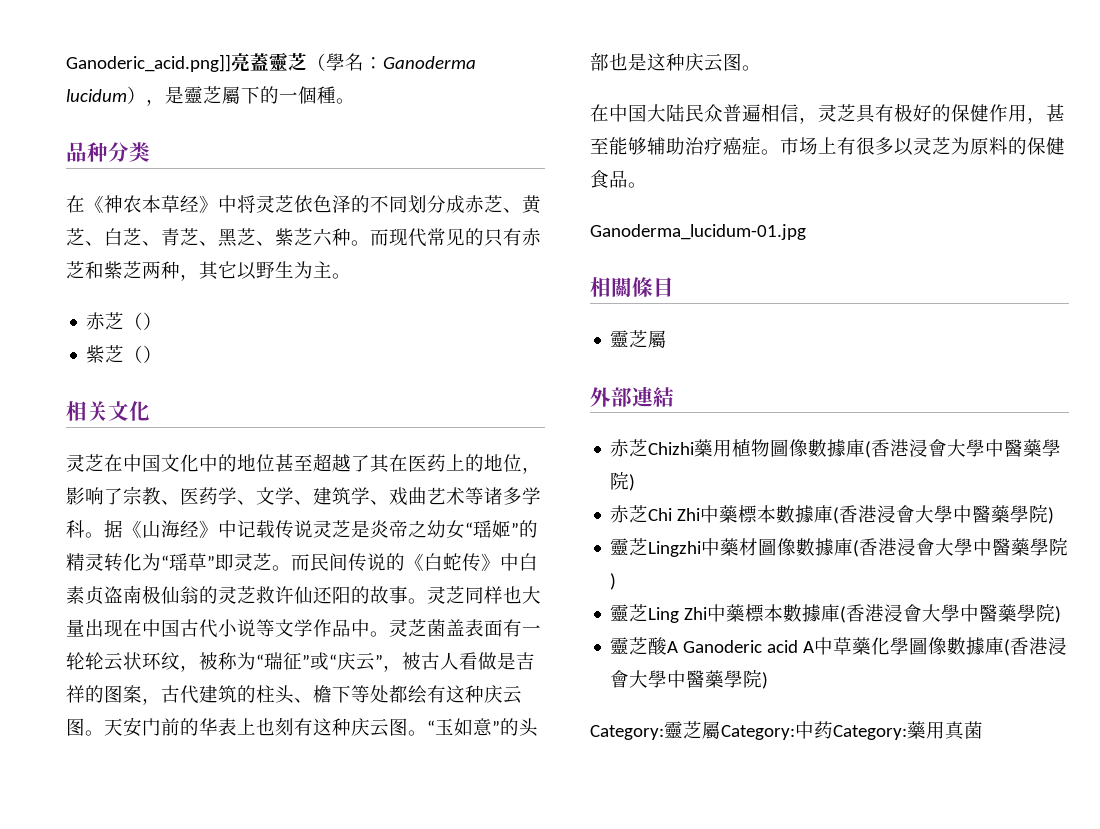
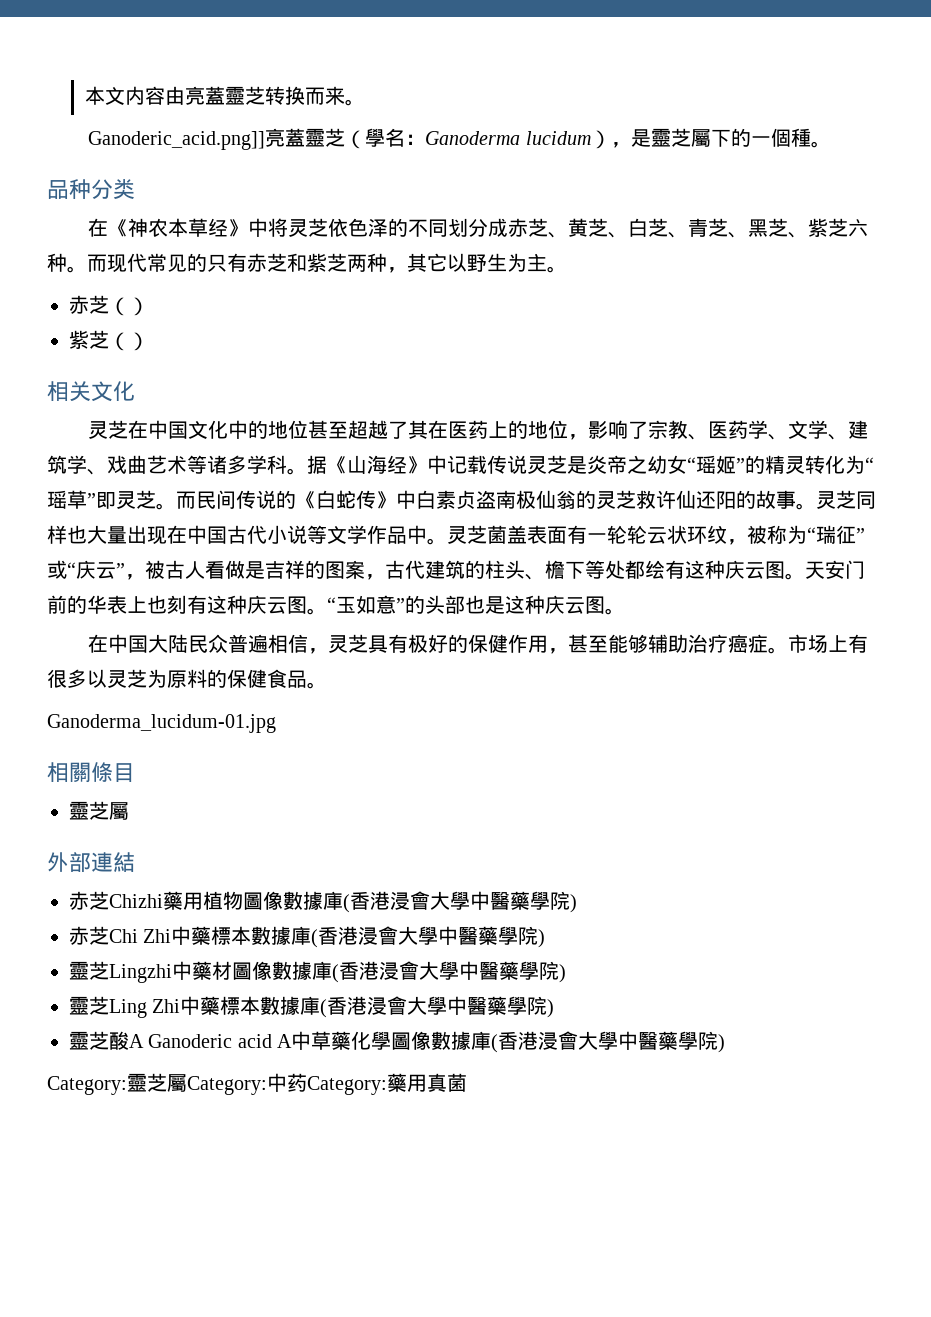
+ 本文内容由亮蓋靈芝转换而来。

